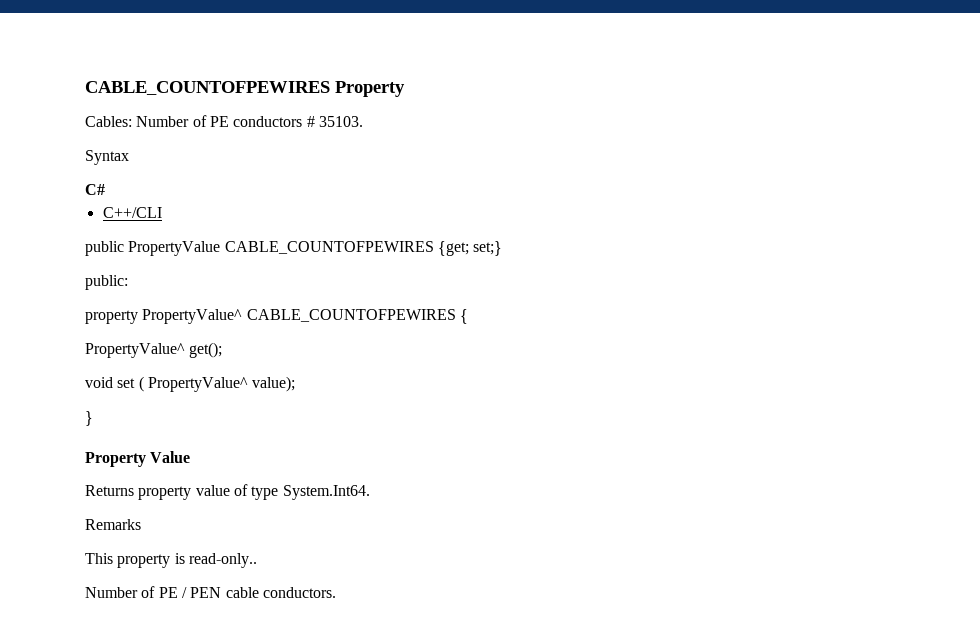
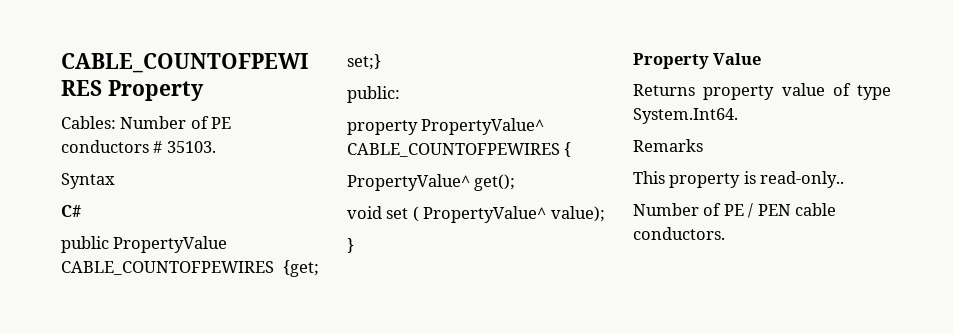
- C++/CLI

